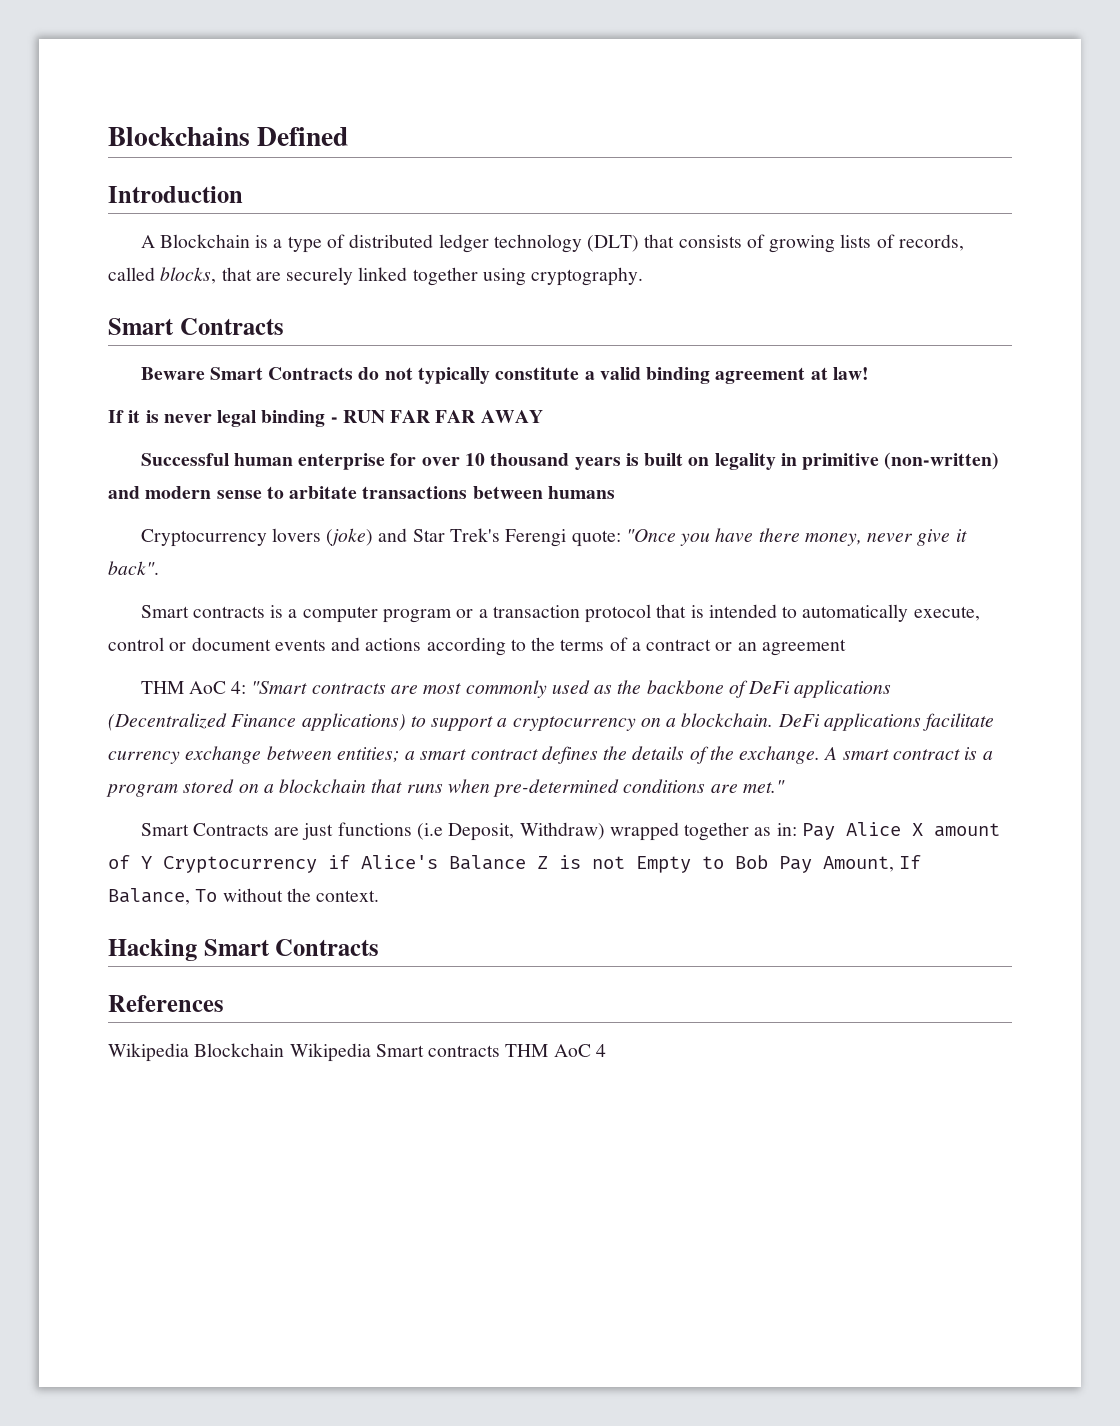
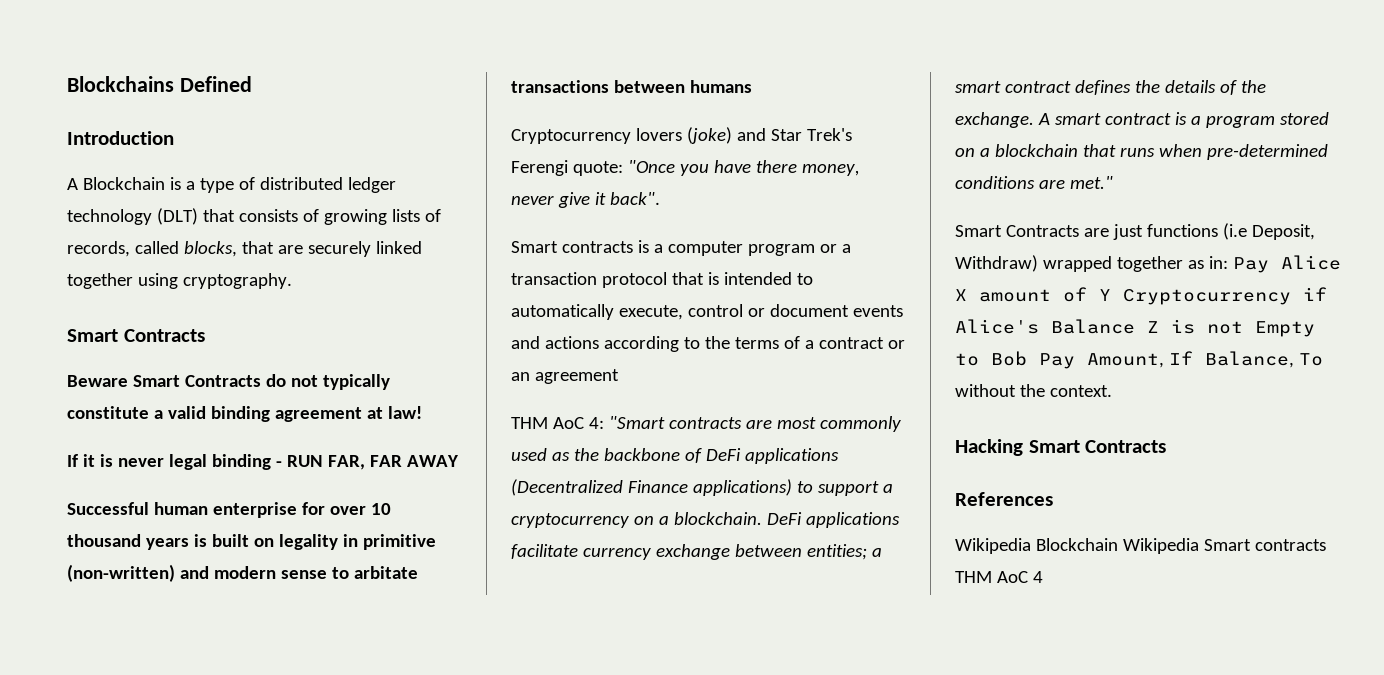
- If it is never legal binding - RUN FAR FAR AWAY
+ If it is never legal binding - RUN FAR, FAR AWAY

